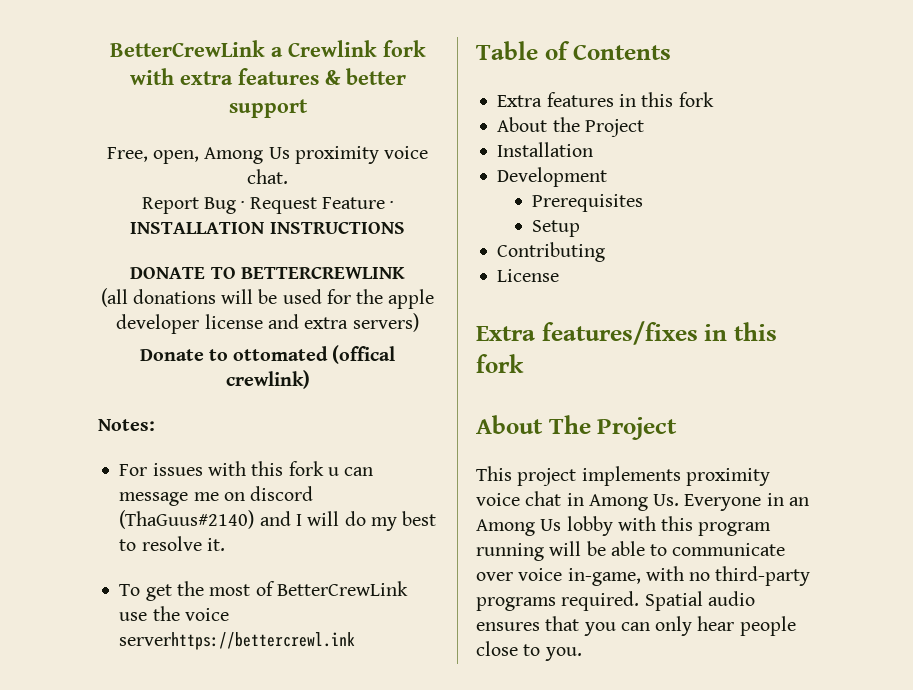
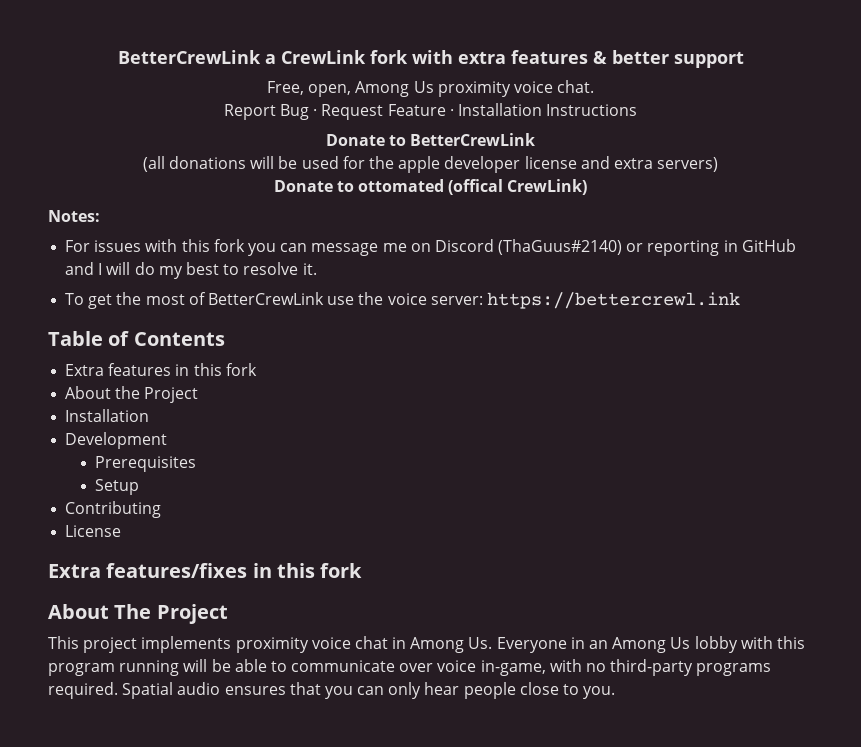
- BetterCrewLink a Crewlink fork with extra features & better support
+ BetterCrewLink a CrewLink fork with extra features & better support
- Report Bug · Request Feature · INSTALLATION INSTRUCTIONS
- DONATE TO BETTERCREWLINK
+ Report Bug · Request Feature · Installation Instructions
+ Donate to BetterCrewLink
- Donate to ottomated (offical crewlink)
+ Donate to ottomated (offical CrewLink)
- For issues with this fork u can message me on discord (ThaGuus#2140) and I will do my best to resolve it.
+ For issues with this fork you can message me on Discord (ThaGuus#2140) or reporting in GitHub and I will do my best to resolve it.
- To get the most of BetterCrewLink use the voice serverhttps://bettercrewl.ink
+ To get the most of BetterCrewLink use the voice server: https://bettercrewl.ink

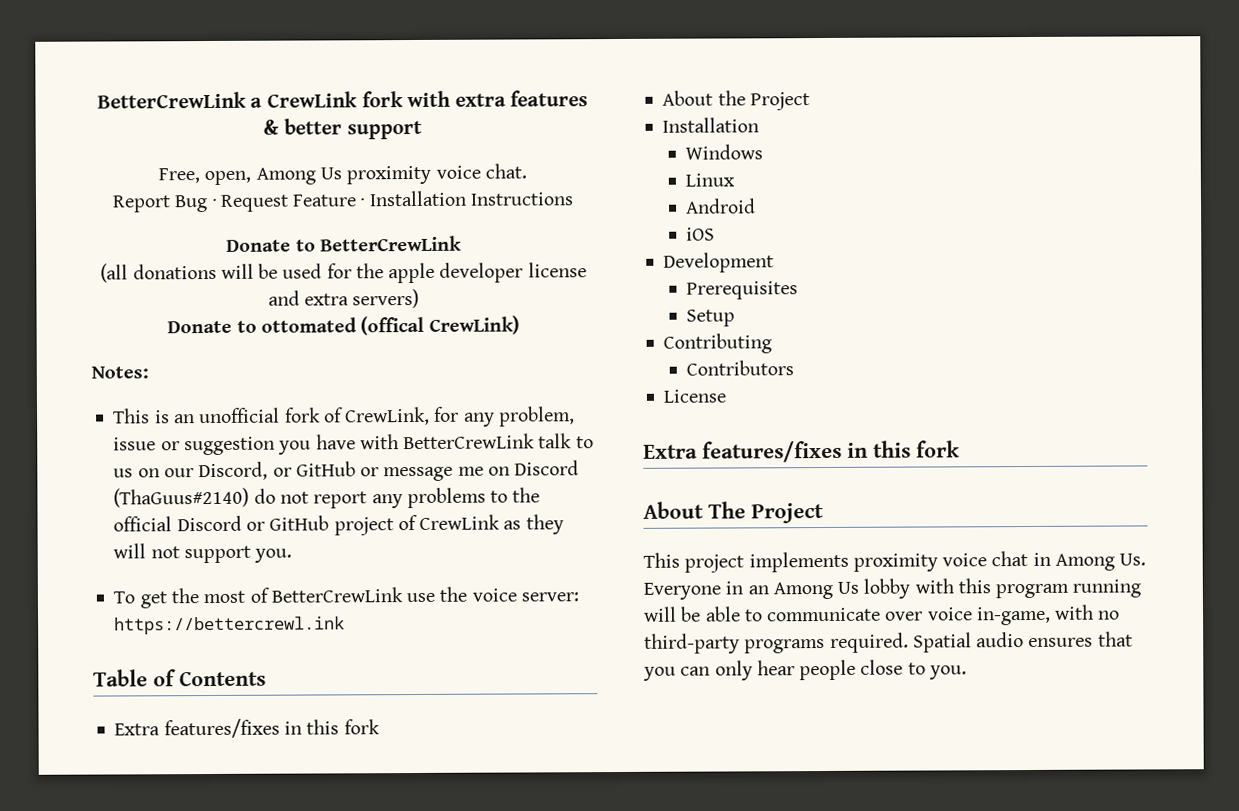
- For issues with this fork you can message me on Discord (ThaGuus#2140) or reporting in GitHub and I will do my best to resolve it.
+ This is an unofficial fork of CrewLink, for any problem, issue or suggestion you have with BetterCrewLink talk to us on our Discord, or GitHub or message me on Discord (ThaGuus#2140) do not report any problems to the official Discord or GitHub project of CrewLink as they will not support you.
  Table of Contents
- Extra features in this fork
+ Extra features/fixes in this fork
+ Windows
+ Linux
+ Android
+ iOS
+ Contributors

